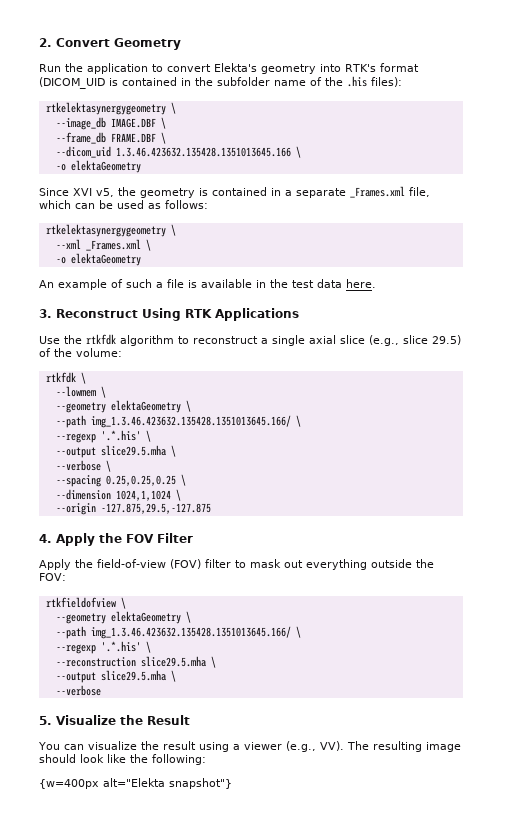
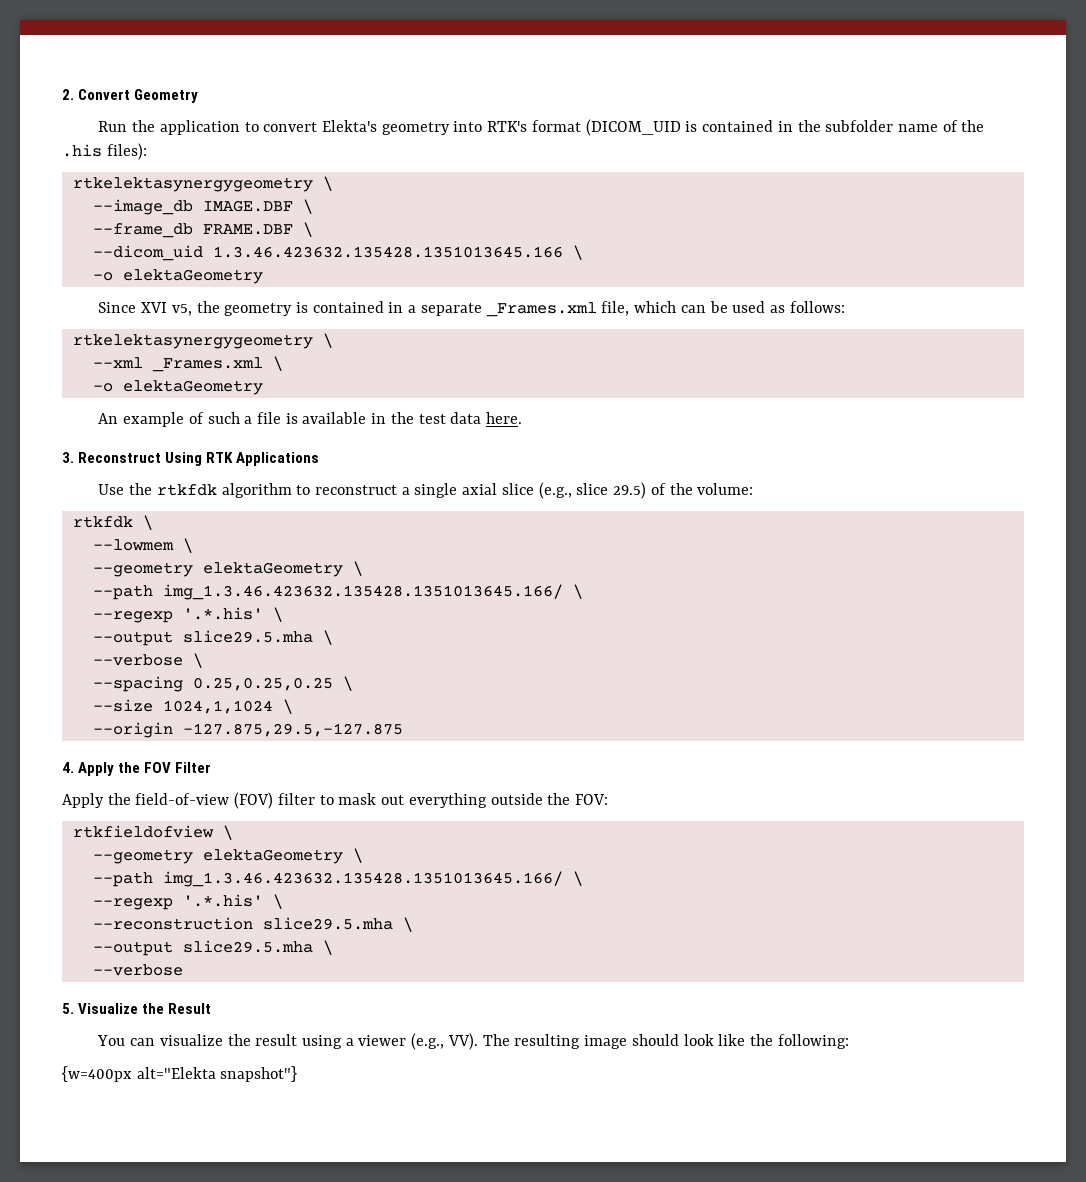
- --dimension 1024,1,1024 \
+ --size 1024,1,1024 \

